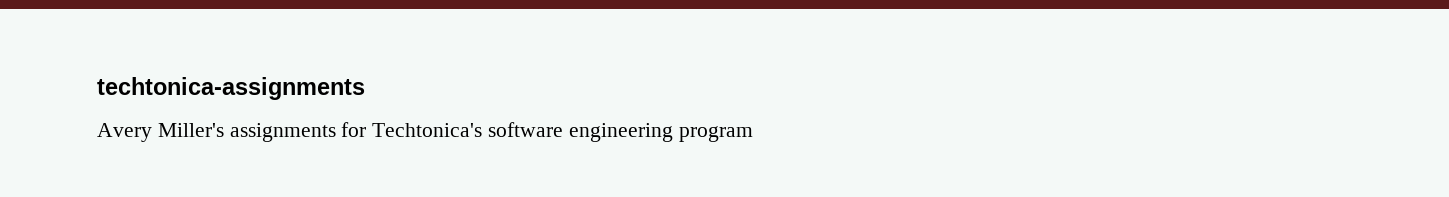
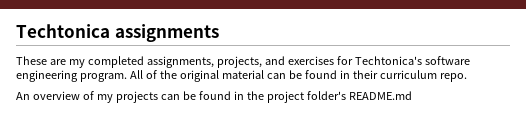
- techtonica-assignments
- Avery Miller's assignments for Techtonica's software engineering program
+ Techtonica assignments
+ These are my completed assignments, projects, and exercises for Techtonica's software engineering program. All of the original material can be found in their curriculum repo.
+ An overview of my projects can be found in the project folder's README.md

